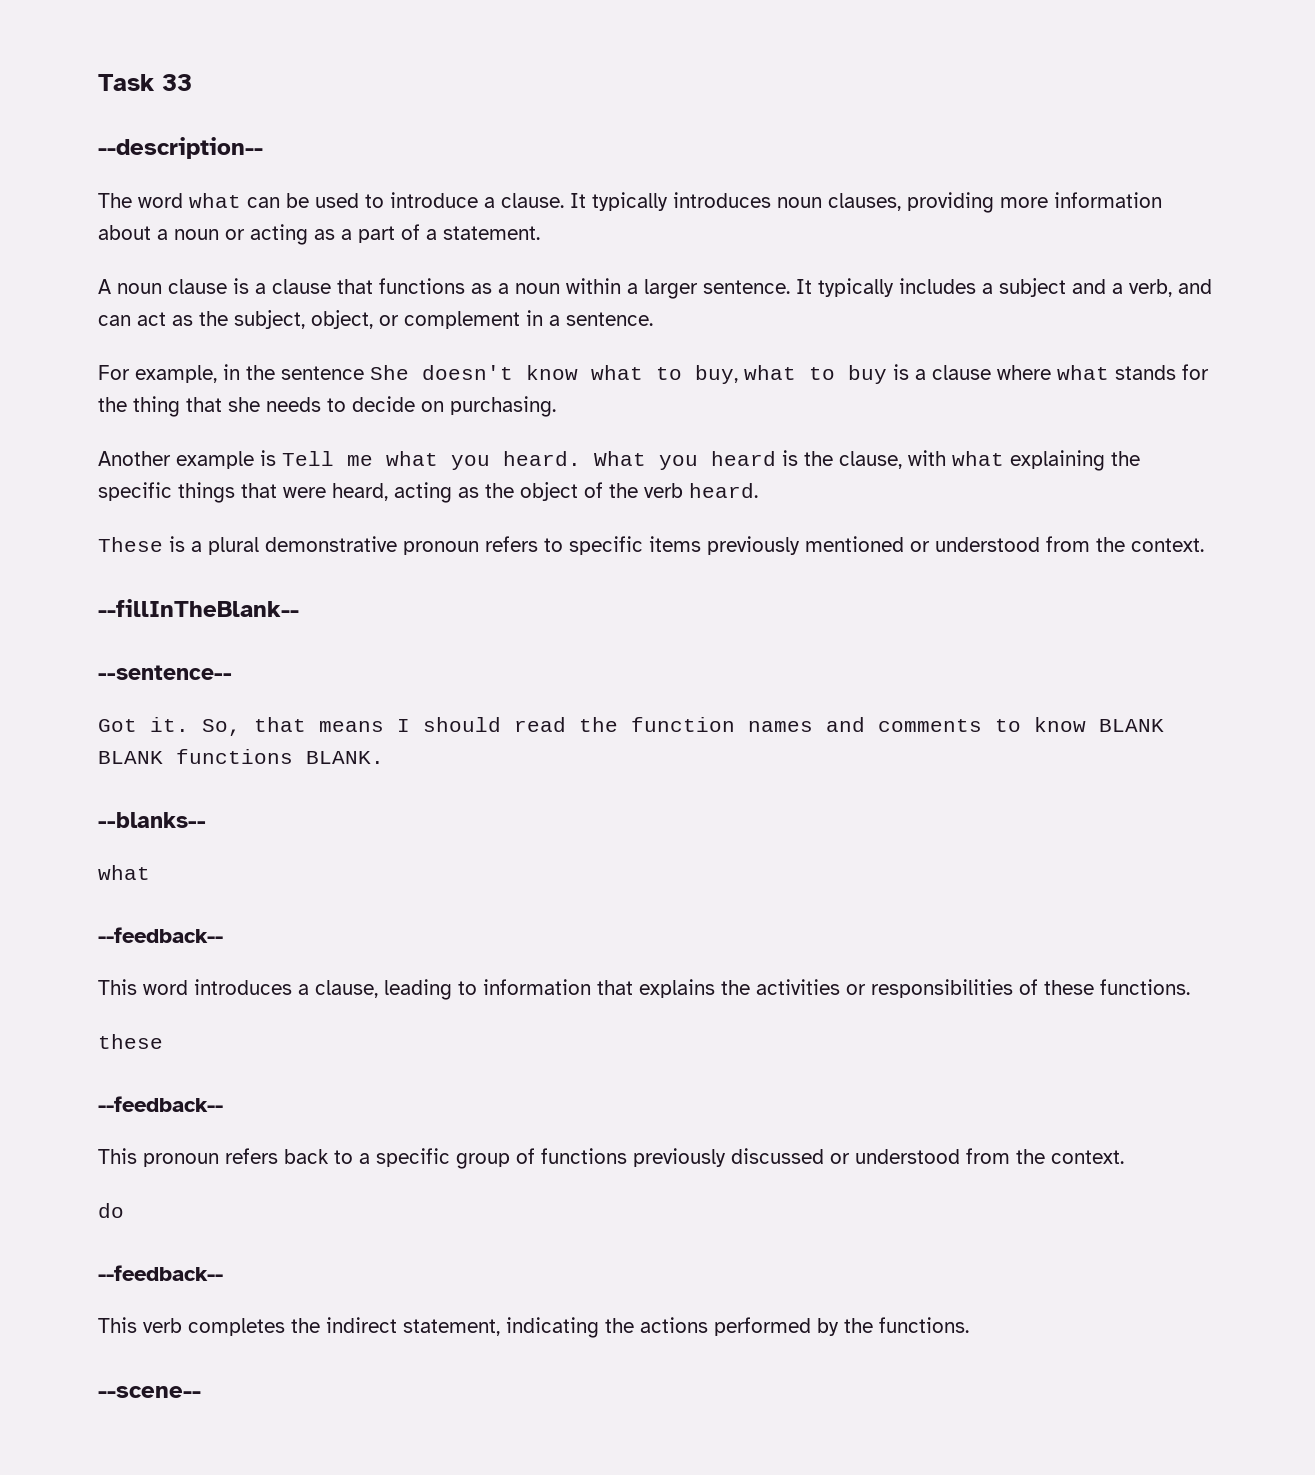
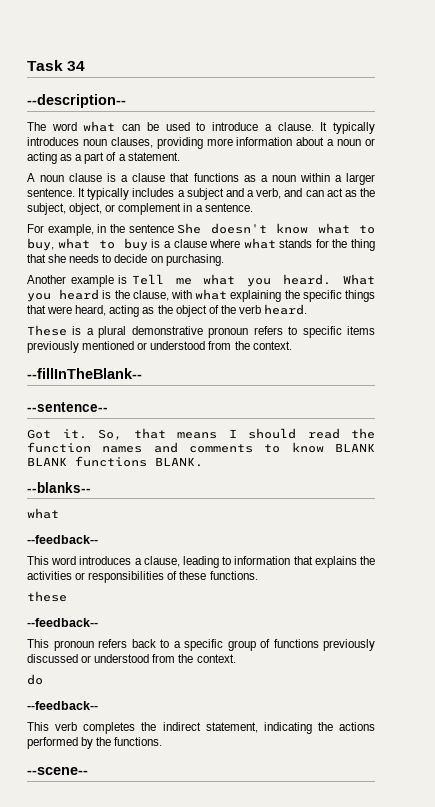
- Task 33
+ Task 34

